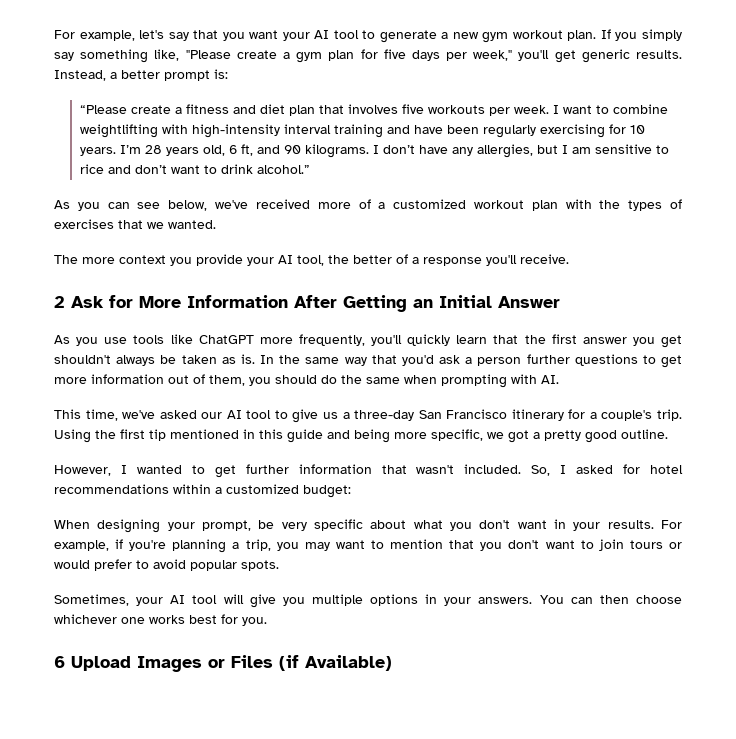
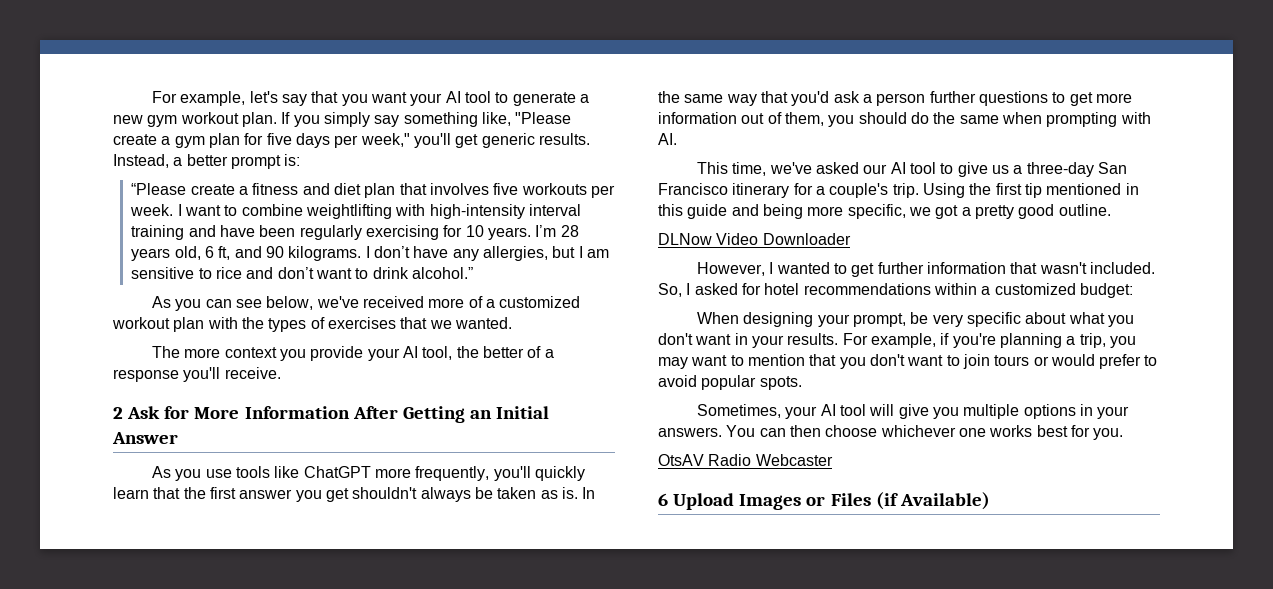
+ DLNow Video Downloader
+ OtsAV Radio Webcaster

